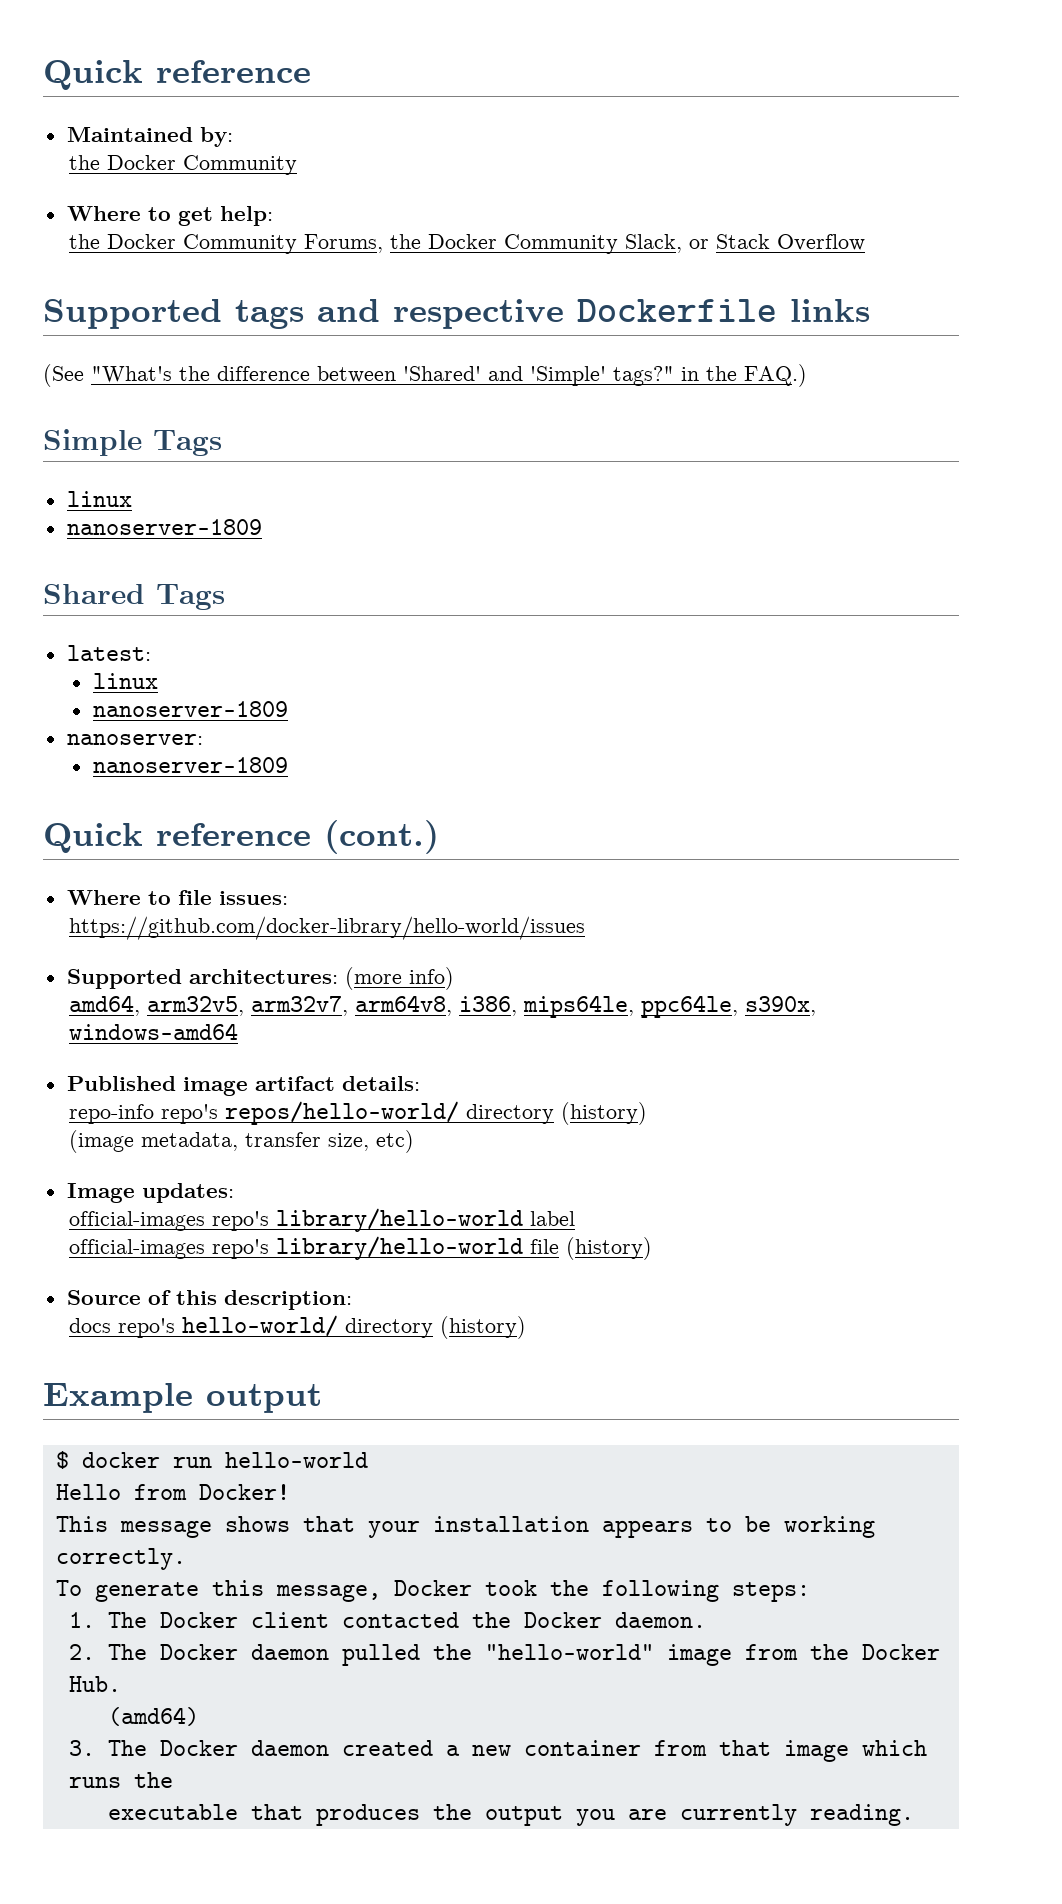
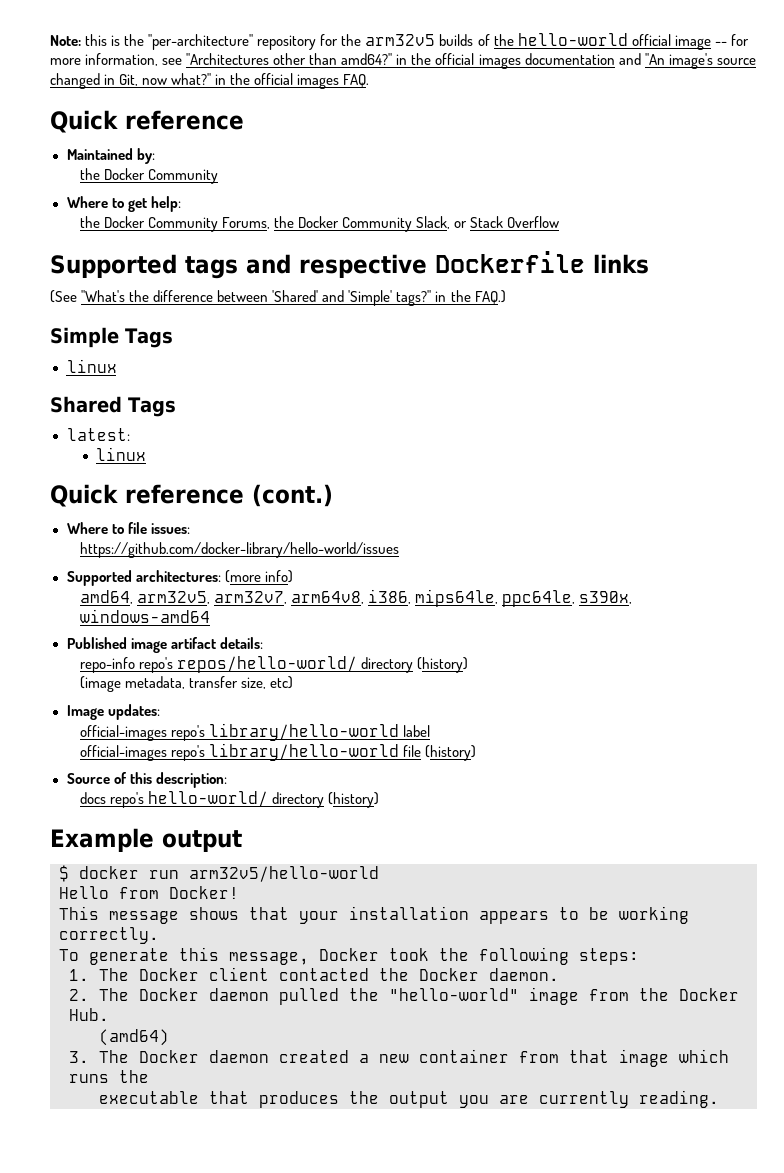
+ Note: this is the "per-architecture" repository for the arm32v5 builds of the hello-world official image -- for more information, see "Architectures other than amd64?" in the official images documentation and "An image's source changed in Git, now what?" in the official images FAQ.
  Simple Tags
  linux
- nanoserver-1809
  latest:
  linux
- nanoserver-1809
- nanoserver:
- nanoserver-1809
- $ docker run hello-world
+ $ docker run arm32v5/hello-world

